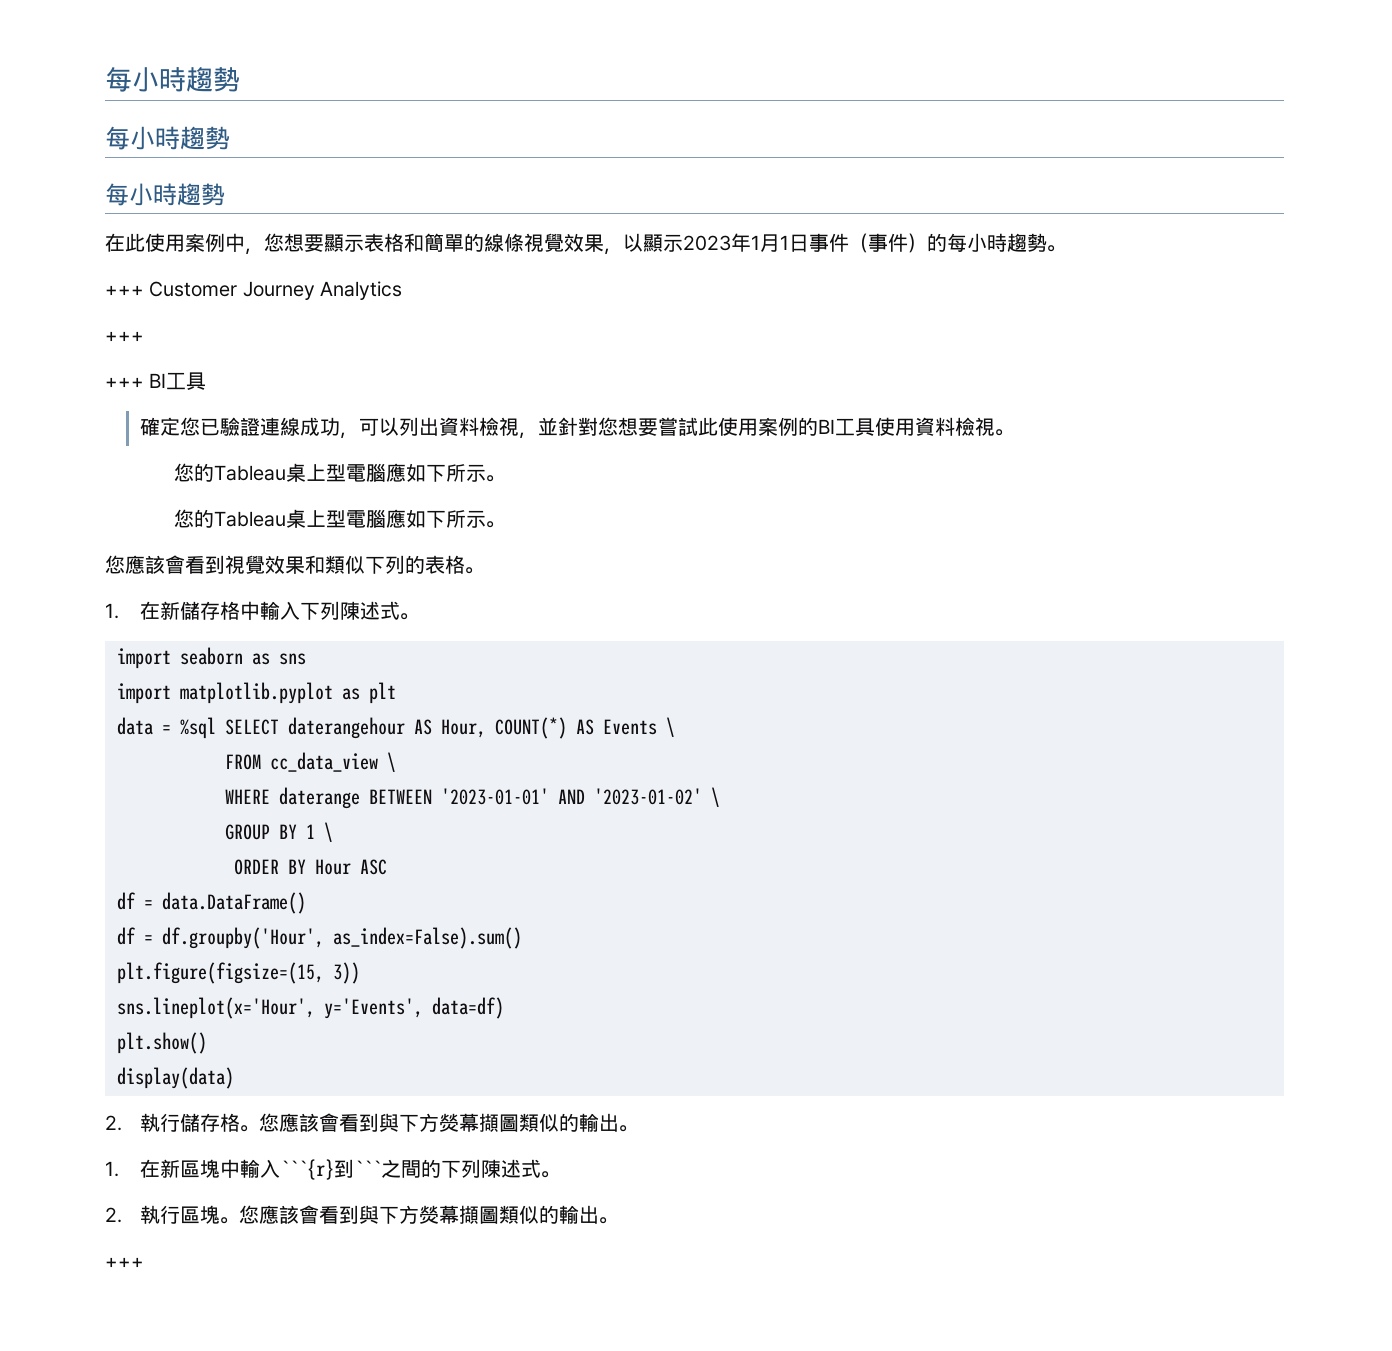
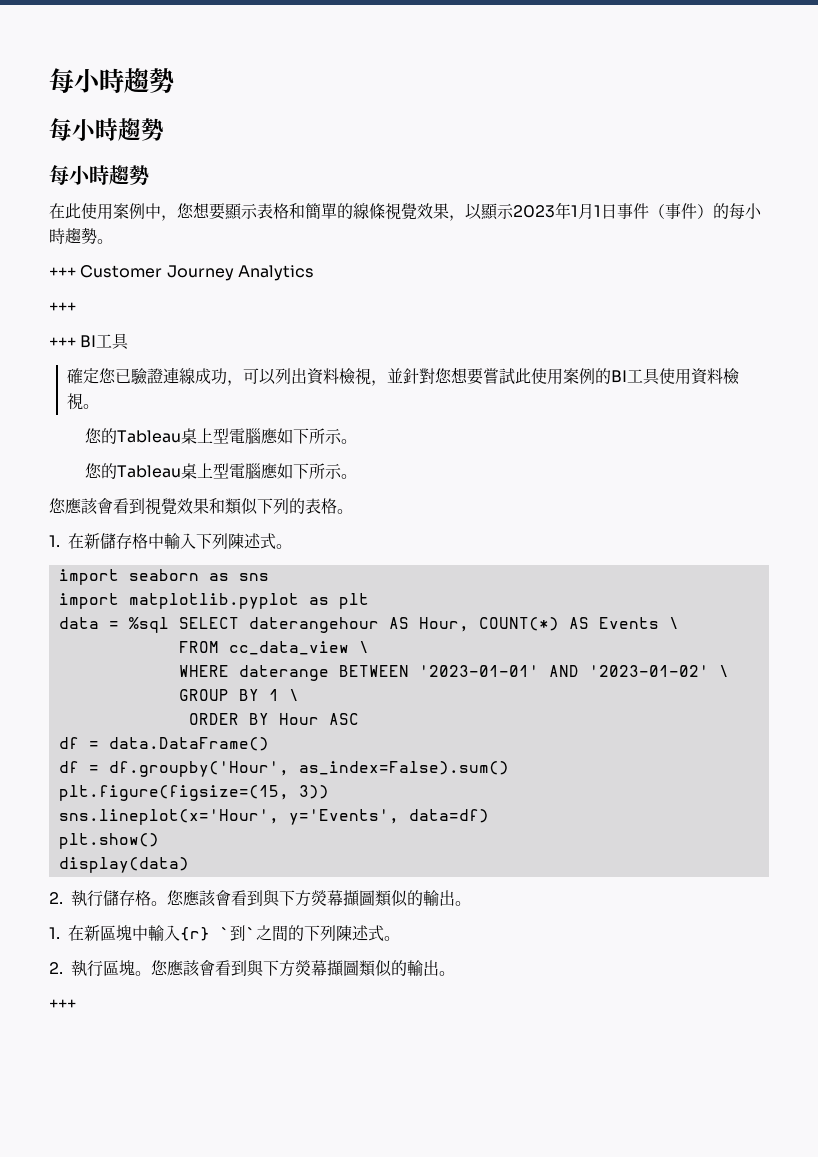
- 1.在新區塊中輸入```{r}到```之間的下列陳述式。
+ 1.在新區塊中輸入{r} `到`之間的下列陳述式。

